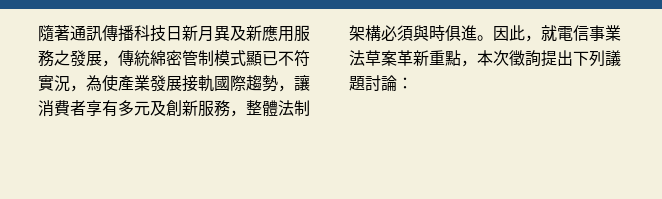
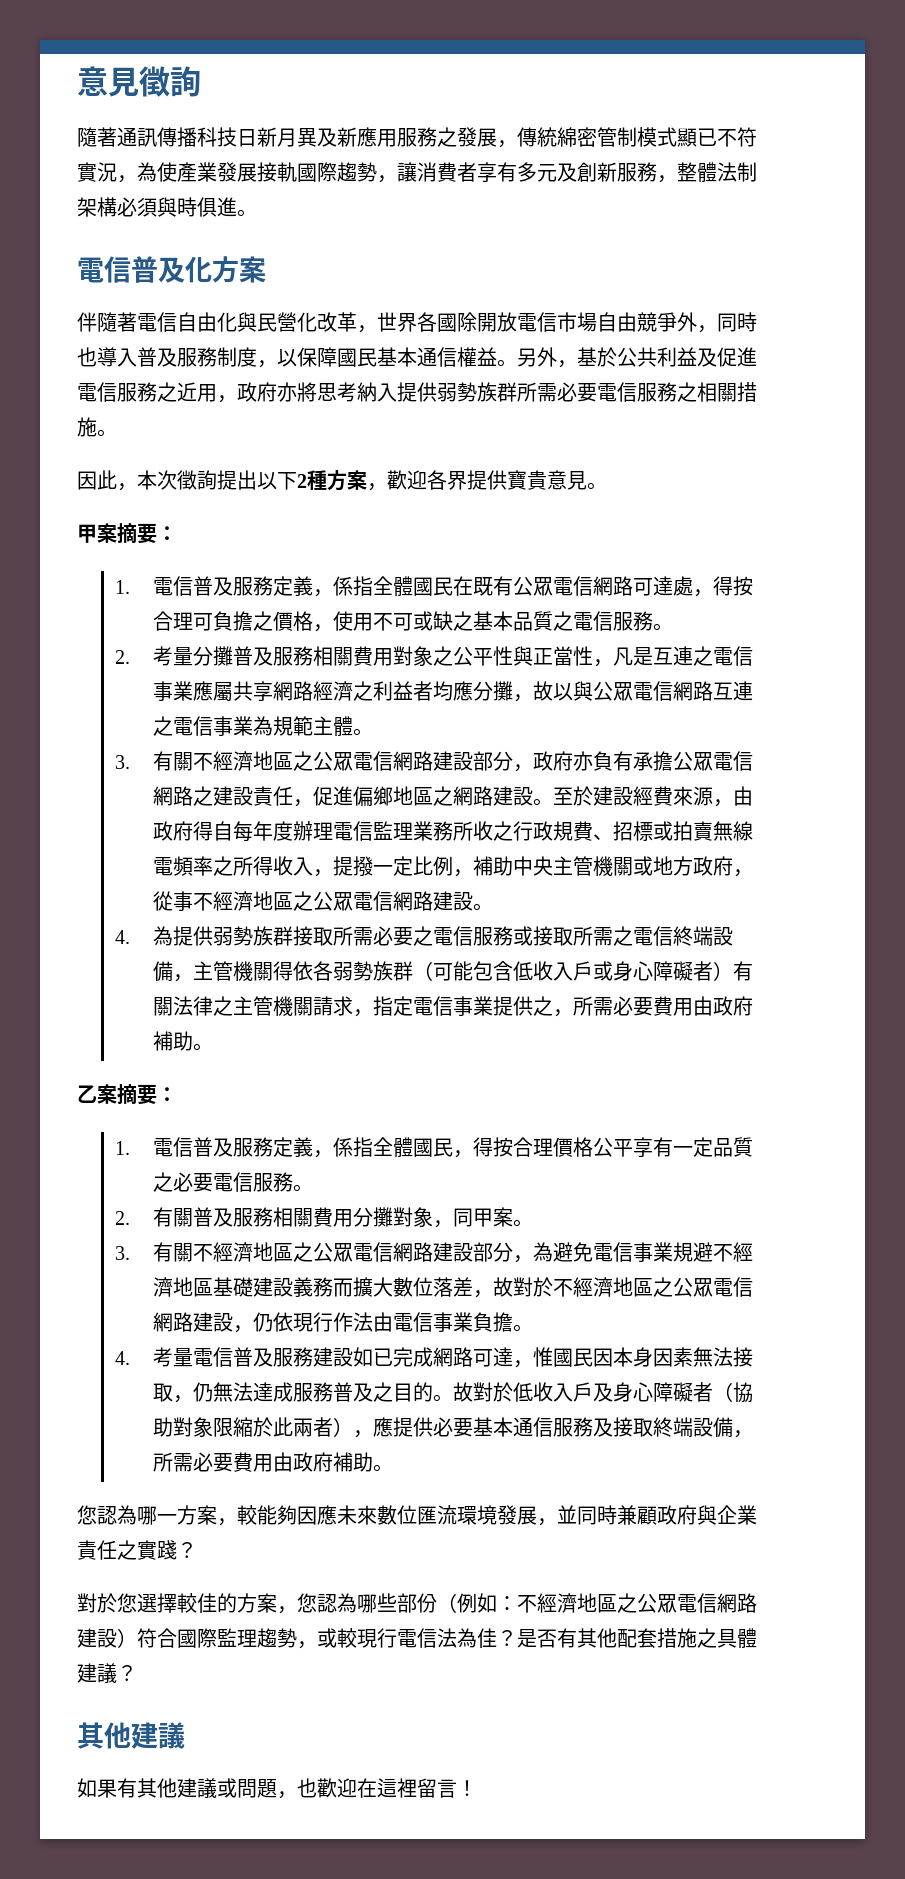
+ 意見徵詢
- 隨著通訊傳播科技日新月異及新應用服務之發展，傳統綿密管制模式顯已不符實況，為使產業發展接軌國際趨勢，讓消費者享有多元及創新服務，整體法制架構必須與時俱進。因此，就電信事業法草案革新重點，本次徵詢提出下列議題討論：
+ 隨著通訊傳播科技日新月異及新應用服務之發展，傳統綿密管制模式顯已不符實況，為使產業發展接軌國際趨勢，讓消費者享有多元及創新服務，整體法制架構必須與時俱進。
+ 電信普及化方案
+ 伴隨著電信自由化與民營化改革，世界各國除開放電信市場自由競爭外，同時也導入普及服務制度，以保障國民基本通信權益。另外，基於公共利益及促進電信服務之近用，政府亦將思考納入提供弱勢族群所需必要電信服務之相關措施。
+ 因此，本次徵詢提出以下2種方案，歡迎各界提供寶貴意見。
+ 甲案摘要：
+ 1.電信普及服務定義，係指全體國民在既有公眾電信網路可達處，得按合理可負擔之價格，使用不可或缺之基本品質之電信服務。
+ 2.考量分攤普及服務相關費用對象之公平性與正當性，凡是互連之電信事業應屬共享網路經濟之利益者均應分攤，故以與公眾電信網路互連之電信事業為規範主體。
+ 3.有關不經濟地區之公眾電信網路建設部分，政府亦負有承擔公眾電信網路之建設責任，促進偏鄉地區之網路建設。至於建設經費來源，由政府得自每年度辦理電信監理業務所收之行政規費、招標或拍賣無線電頻率之所得收入，提撥一定比例，補助中央主管機關或地方政府，從事不經濟地區之公眾電信網路建設。
+ 4.為提供弱勢族群接取所需必要之電信服務或接取所需之電信終端設備，主管機關得依各弱勢族群（可能包含低收入戶或身心障礙者）有關法律之主管機關請求，指定電信事業提供之，所需必要費用由政府補助。
+ 乙案摘要：
+ 1.電信普及服務定義，係指全體國民，得按合理價格公平享有一定品質之必要電信服務。
+ 2.有關普及服務相關費用分攤對象，同甲案。
+ 3.有關不經濟地區之公眾電信網路建設部分，為避免電信事業規避不經濟地區基礎建設義務而擴大數位落差，故對於不經濟地區之公眾電信網路建設，仍依現行作法由電信事業負擔。
+ 4.考量電信普及服務建設如已完成網路可達，惟國民因本身因素無法接取，仍無法達成服務普及之目的。故對於低收入戶及身心障礙者（協助對象限縮於此兩者），應提供必要基本通信服務及接取終端設備，所需必要費用由政府補助。
+ 您認為哪一方案，較能夠因應未來數位匯流環境發展，並同時兼顧政府與企業責任之實踐？
+ 對於您選擇較佳的方案，您認為哪些部份（例如：不經濟地區之公眾電信網路建設）符合國際監理趨勢，或較現行電信法為佳？是否有其他配套措施之具體建議？
+ 其他建議
+ 如果有其他建議或問題，也歡迎在這裡留言！

